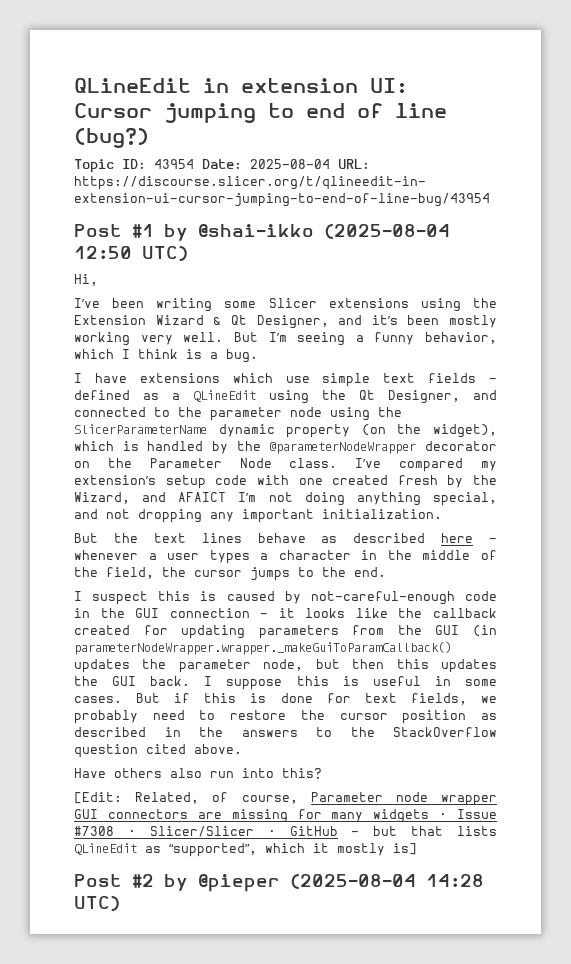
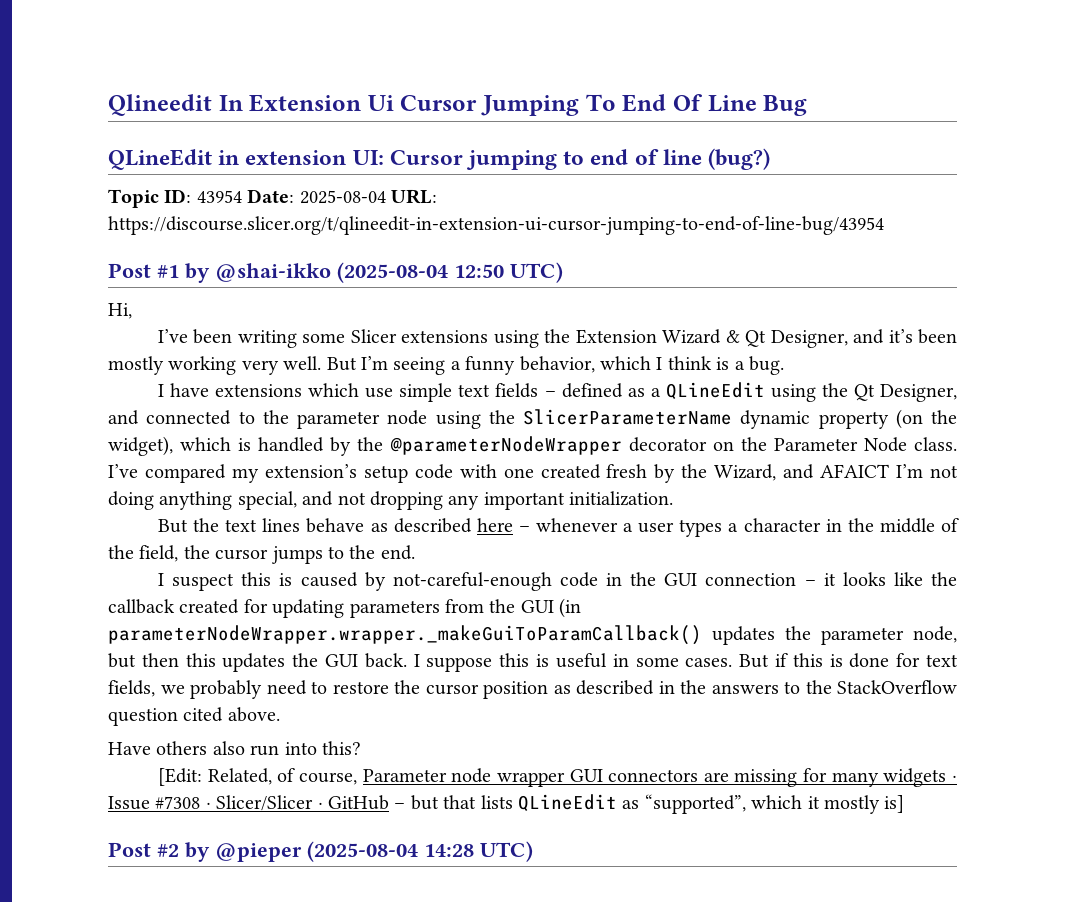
+ Qlineedit In Extension Ui Cursor Jumping To End Of Line Bug

